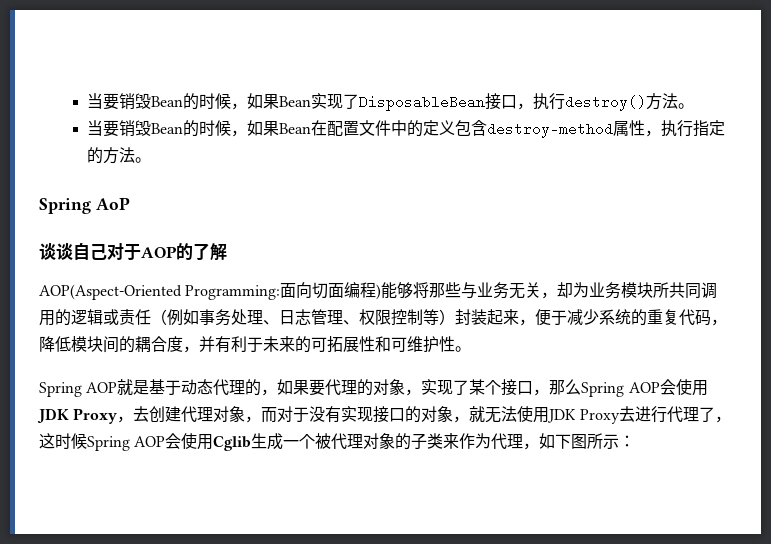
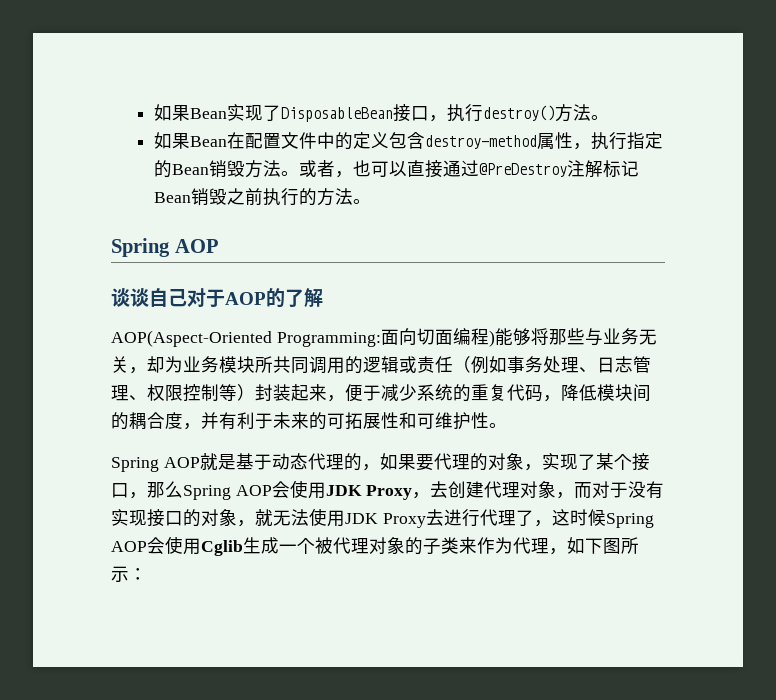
- 当要销毁Bean的时候，如果Bean实现了DisposableBean接口，执行destroy()方法。
+ 如果Bean实现了DisposableBean接口，执行destroy()方法。
- 当要销毁Bean的时候，如果Bean在配置文件中的定义包含destroy-method属性，执行指定的方法。
- Spring AoP
+ 如果Bean在配置文件中的定义包含destroy-method属性，执行指定的Bean销毁方法。或者，也可以直接通过@PreDestroy注解标记Bean销毁之前执行的方法。
+ Spring AOP

